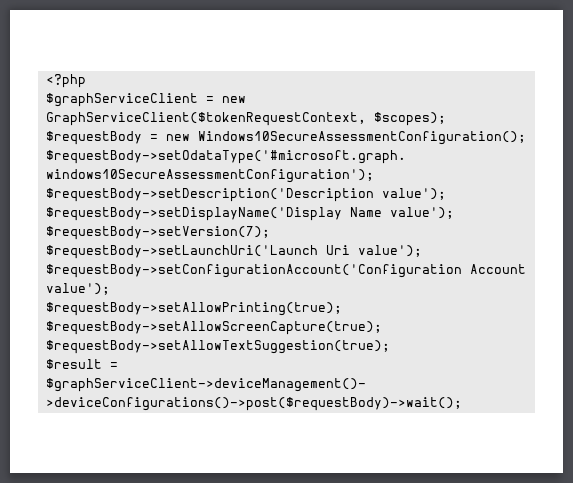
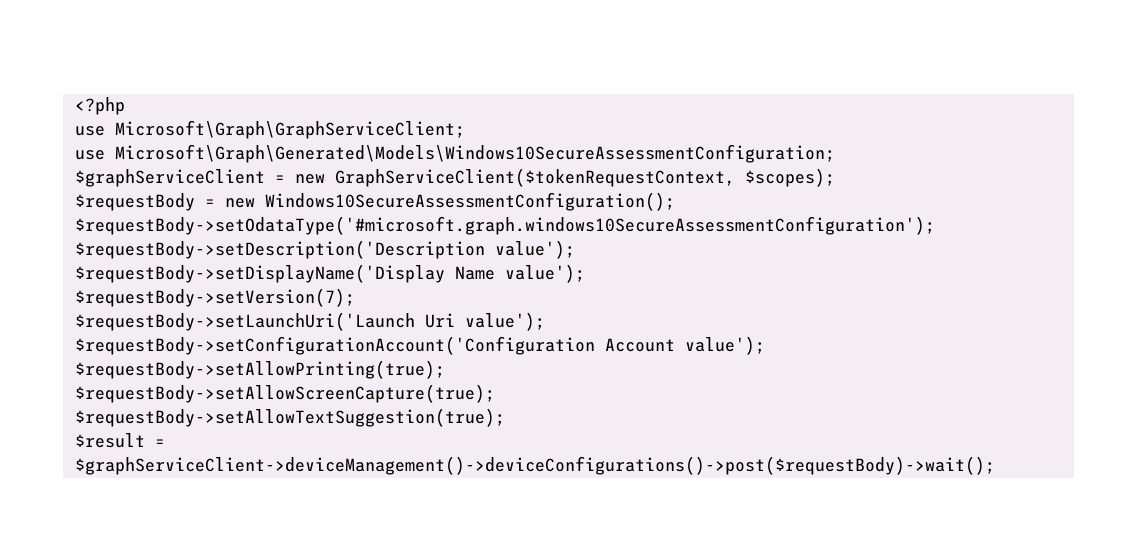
+ use Microsoft\Graph\GraphServiceClient;
+ use Microsoft\Graph\Generated\Models\Windows10SecureAssessmentConfiguration;

